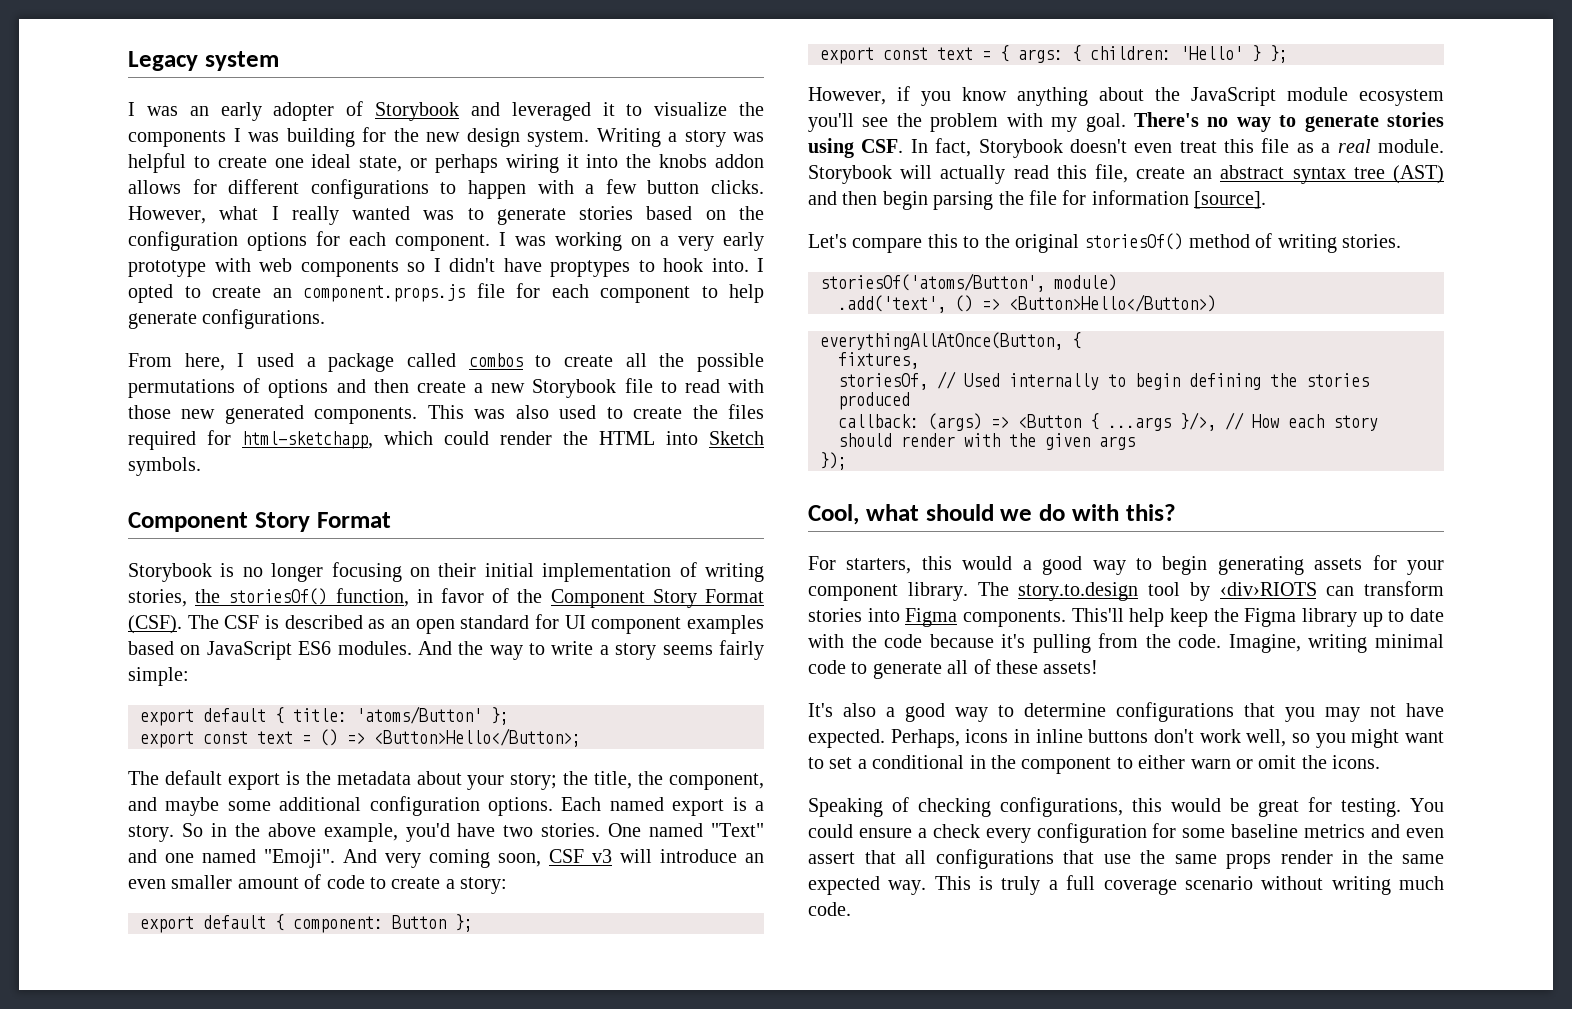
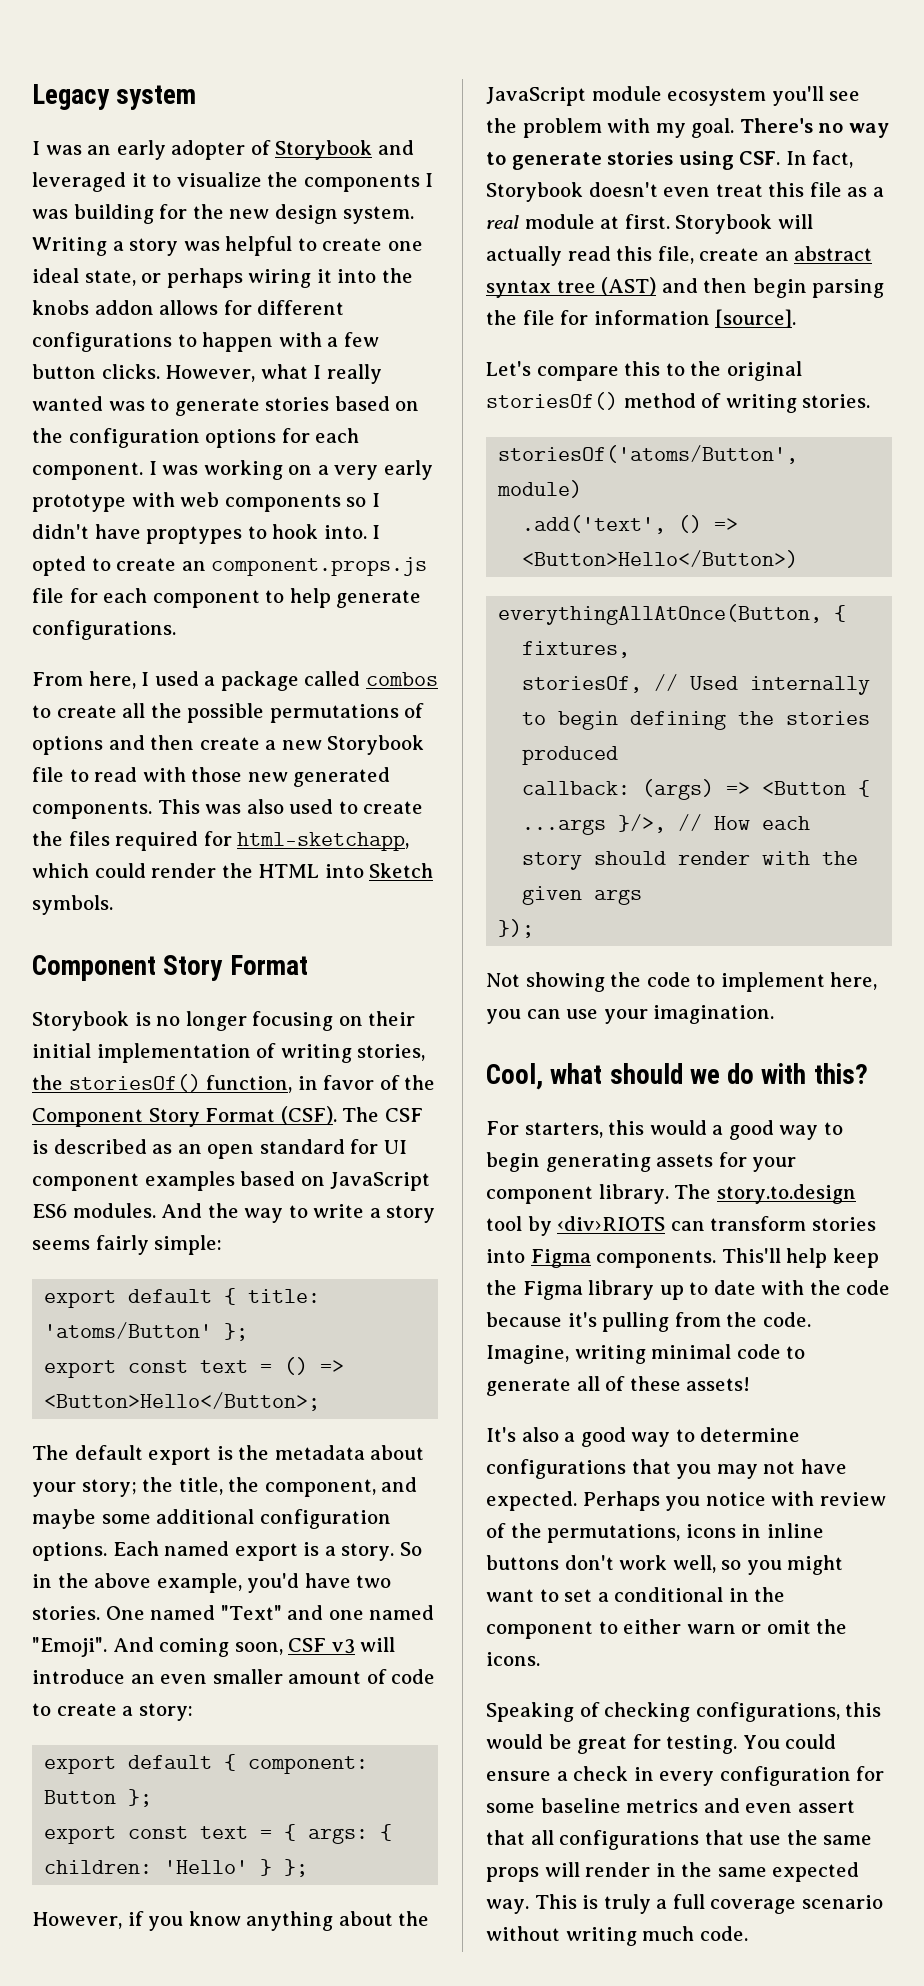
- And very coming soon, CSF v3 will introduce an even smaller amount of code to create a story:
+ And coming soon, CSF v3 will introduce an even smaller amount of code to create a story:
- There's no way to generate stories using CSF. In fact, Storybook doesn't even treat this file as a real module.
+ There's no way to generate stories using CSF. In fact, Storybook doesn't even treat this file as a real module at first.
+ Not showing the code to implement here, you can use your imagination.
- Perhaps, icons in inline buttons don't work well, so you might want to set a conditional in the component to either warn or omit the icons.
+ Perhaps you notice with review of the permutations, icons in inline buttons don't work well, so you might want to set a conditional in the component to either warn or omit the icons.
- You could ensure a check every configuration for some baseline metrics and even assert that all configurations that use the same props render in the same expected way.
+ You could ensure a check in every configuration for some baseline metrics and even assert that all configurations that use the same props will render in the same expected way.

